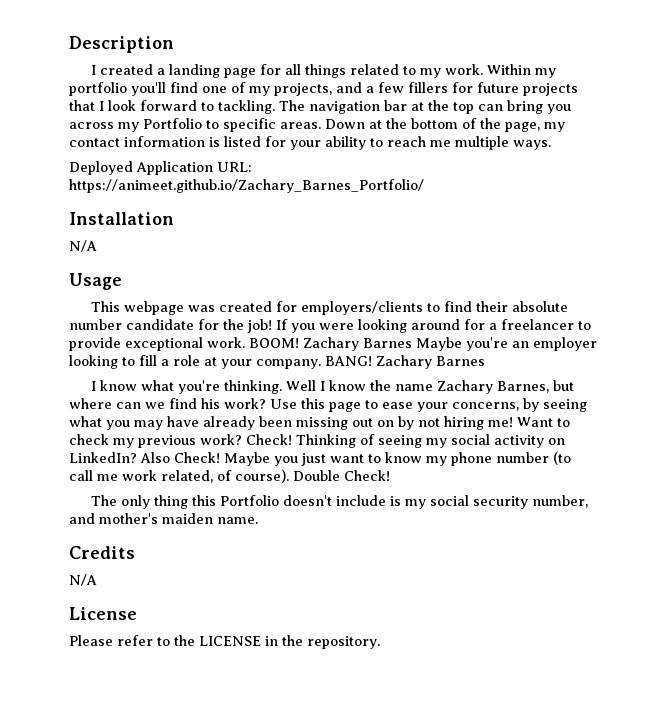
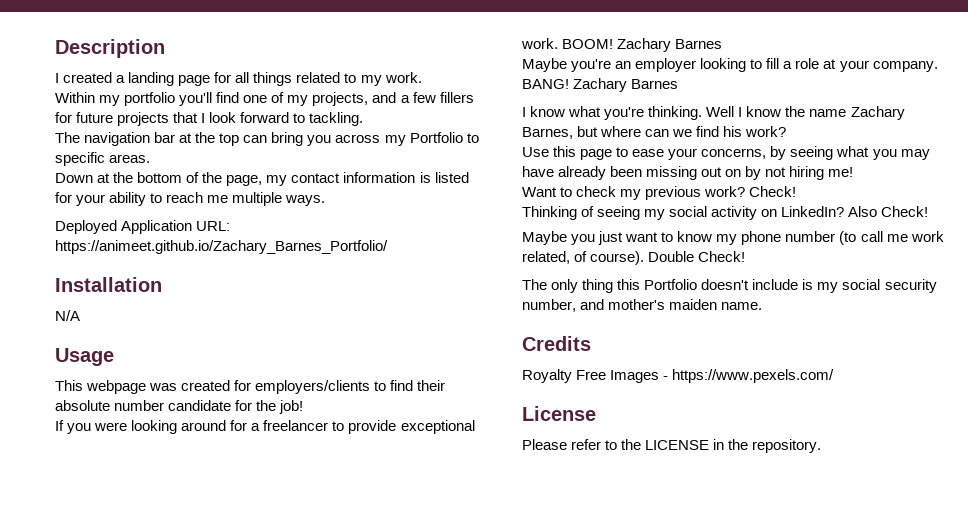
- I created a landing page for all things related to my work. Within my portfolio you'll find one of my projects, and a few fillers for future projects that I look forward to tackling. The navigation bar at the top can bring you across my Portfolio to specific areas. Down at the bottom of the page, my contact information is listed for your ability to reach me multiple ways.
+ I created a landing page for all things related to my work.
+ Within my portfolio you'll find one of my projects, and a few fillers for future projects that I look forward to tackling.
+ The navigation bar at the top can bring you across my Portfolio to specific areas.
+ Down at the bottom of the page, my contact information is listed for your ability to reach me multiple ways.
- This webpage was created for employers/clients to find their absolute number candidate for the job! If you were looking around for a freelancer to provide exceptional work.
+ This webpage was created for employers/clients to find their absolute number candidate for the job!
+ If you were looking around for a freelancer to provide exceptional work.
- BOOM! Zachary Barnes Maybe you're an employer looking to fill a role at your company.
+ BOOM! Zachary Barnes
+ Maybe you're an employer looking to fill a role at your company.
- Well I know the name Zachary Barnes, but where can we find his work? Use this page to ease your concerns, by seeing what you may have already been missing out on by not hiring me! Want to check my previous work? Check! Thinking of seeing my social activity on LinkedIn?
+ Well I know the name Zachary Barnes, but where can we find his work?
+ Use this page to ease your concerns, by seeing what you may have already been missing out on by not hiring me!
+ Want to check my previous work? Check!
+ Thinking of seeing my social activity on LinkedIn?
- Also Check! Maybe you just want to know my phone number (to call me work related, of course).
+ Also Check!
+ Maybe you just want to know my phone number (to call me work related, of course).
  Credits
- N/A
+ Royalty Free Images - https://www.pexels.com/

